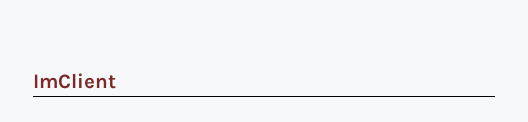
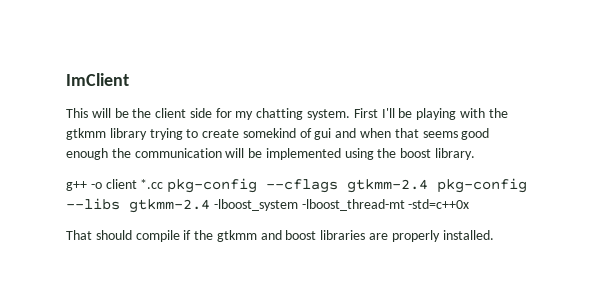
+ This will be the client side for my chatting system. First I'll be playing with the gtkmm library trying to create somekind of gui and when that seems good enough the communication will be implemented using the boost library.
+ g++ -o client *.cc pkg-config --cflags gtkmm-2.4 pkg-config --libs gtkmm-2.4 -lboost_system -lboost_thread-mt -std=c++0x
+ That should compile if the gtkmm and boost libraries are properly installed.

